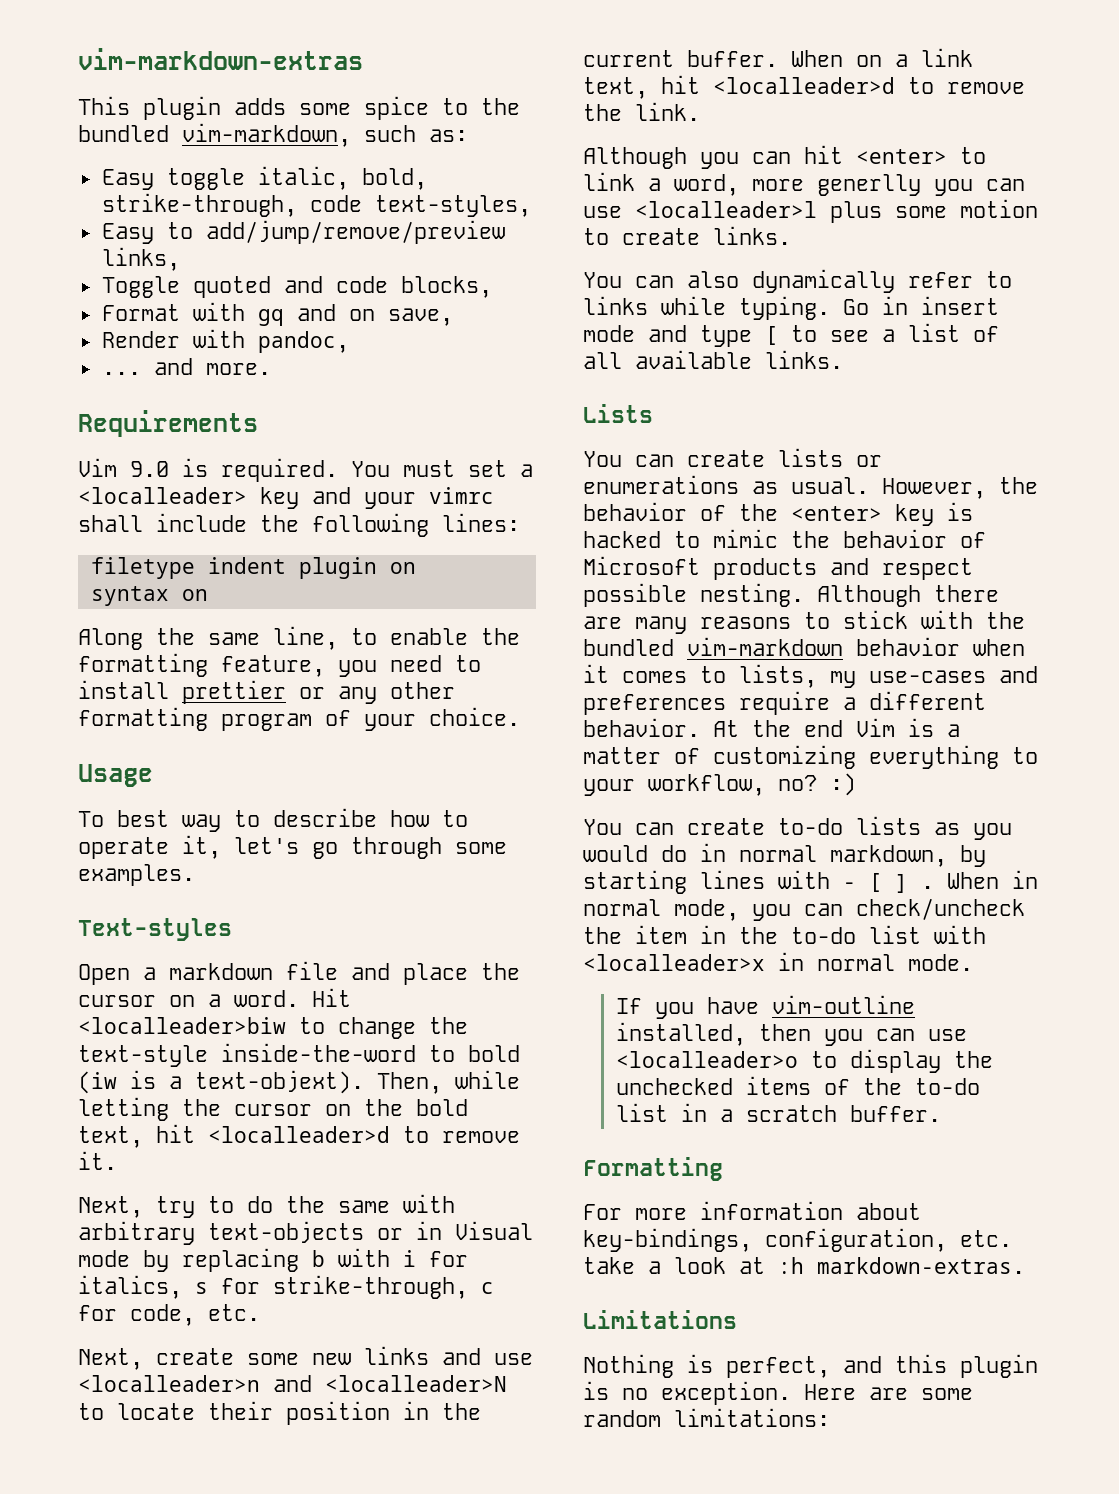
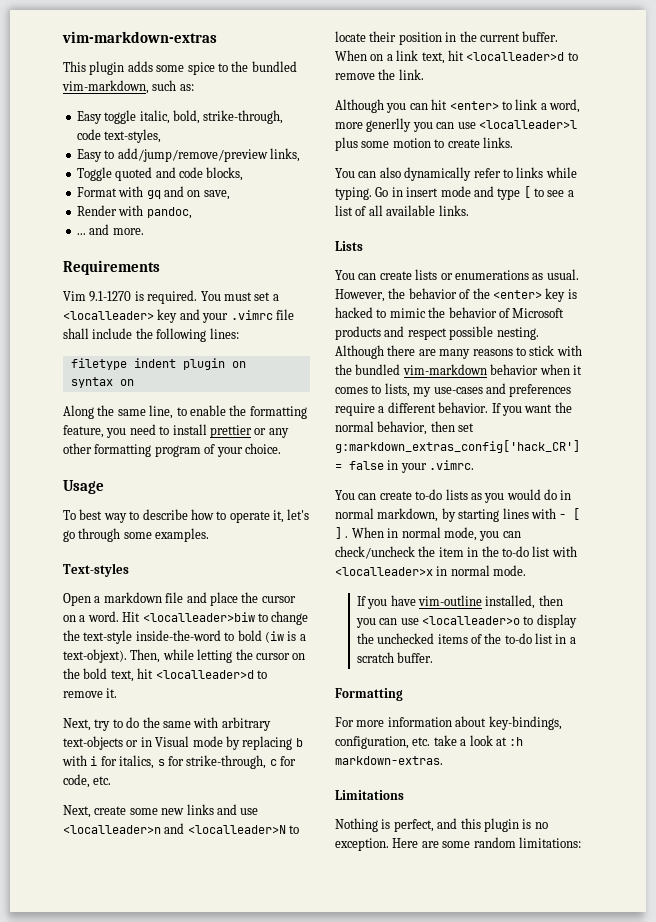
- Vim 9.0 is required.
+ Vim 9.1-1270 is required.
- You must set a <localleader> key and your vimrc shall include the following lines:
+ You must set a <localleader> key and your .vimrc file shall include the following lines:
- At the end Vim is a matter of customizing everything to your workflow, no? :)
+ If you want the normal behavior, then set g:markdown_extras_config['hack_CR'] = false in your .vimrc.

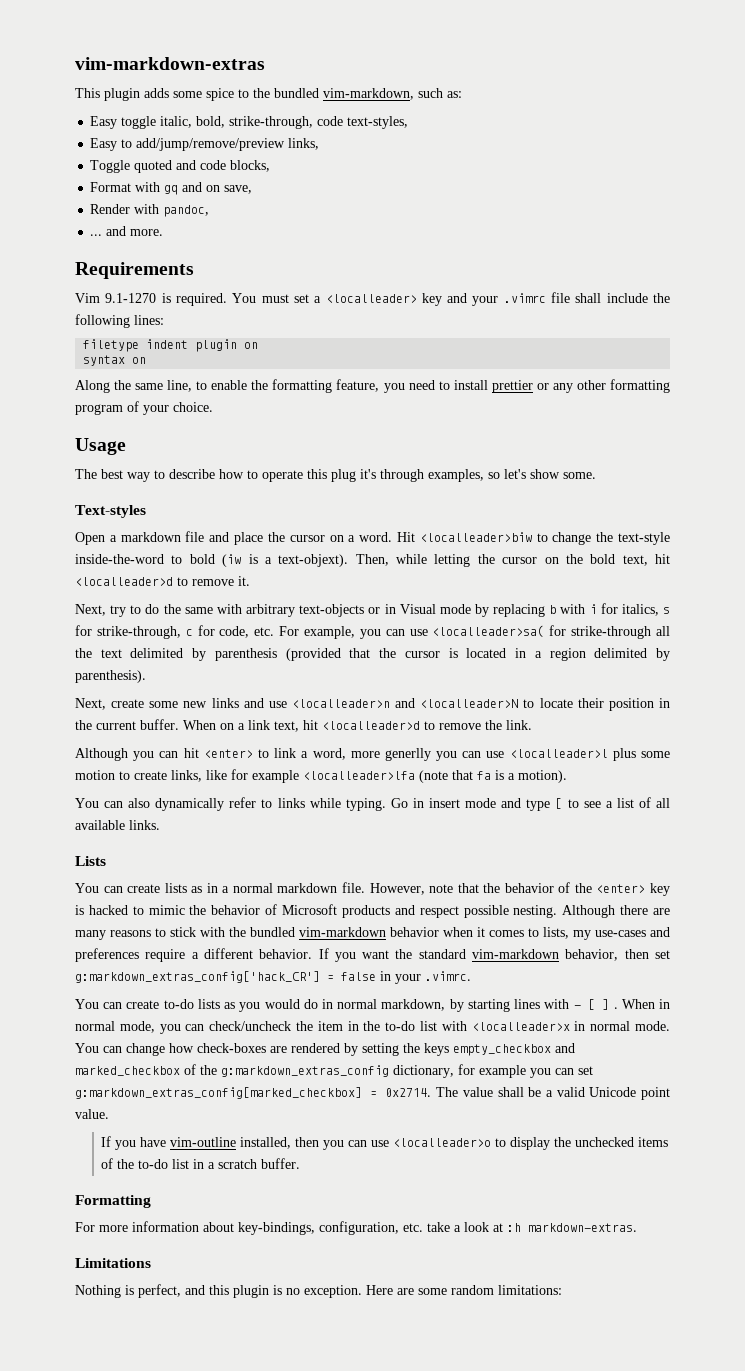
- To best way to describe how to operate it, let's go through some examples.
+ The best way to describe how to operate this plug it's through examples, so let's show some.
- Next, try to do the same with arbitrary text-objects or in Visual mode by replacing b with i for italics, s for strike-through, c for code, etc.
+ Next, try to do the same with arbitrary text-objects or in Visual mode by replacing b with i for italics, s for strike-through, c for code, etc. For example, you can use <localleader>sa( for strike-through all the text delimited by parenthesis (provided that the cursor is located in a region delimited by parenthesis).
- Although you can hit <enter> to link a word, more generlly you can use <localleader>l plus some motion to create links.
+ Although you can hit <enter> to link a word, more generlly you can use <localleader>l plus some motion to create links, like for example <localleader>lfa (note that fa is a motion).
- You can create lists or enumerations as usual. However, the behavior of the <enter> key is hacked to mimic the behavior of Microsoft products and respect possible nesting.
+ You can create lists as in a normal markdown file. However, note that the behavior of the <enter> key is hacked to mimic the behavior of Microsoft products and respect possible nesting.
- If you want the normal behavior, then set g:markdown_extras_config['hack_CR'] = false in your .vimrc.
+ If you want the standard vim-markdown behavior, then set g:markdown_extras_config['hack_CR'] = false in your .vimrc.
+ You can change how check-boxes are rendered by setting the keys empty_checkbox and marked_checkbox of the g:markdown_extras_config dictionary, for example you can set g:markdown_extras_config[marked_checkbox] = 0x2714. The value shall be a valid Unicode point value.

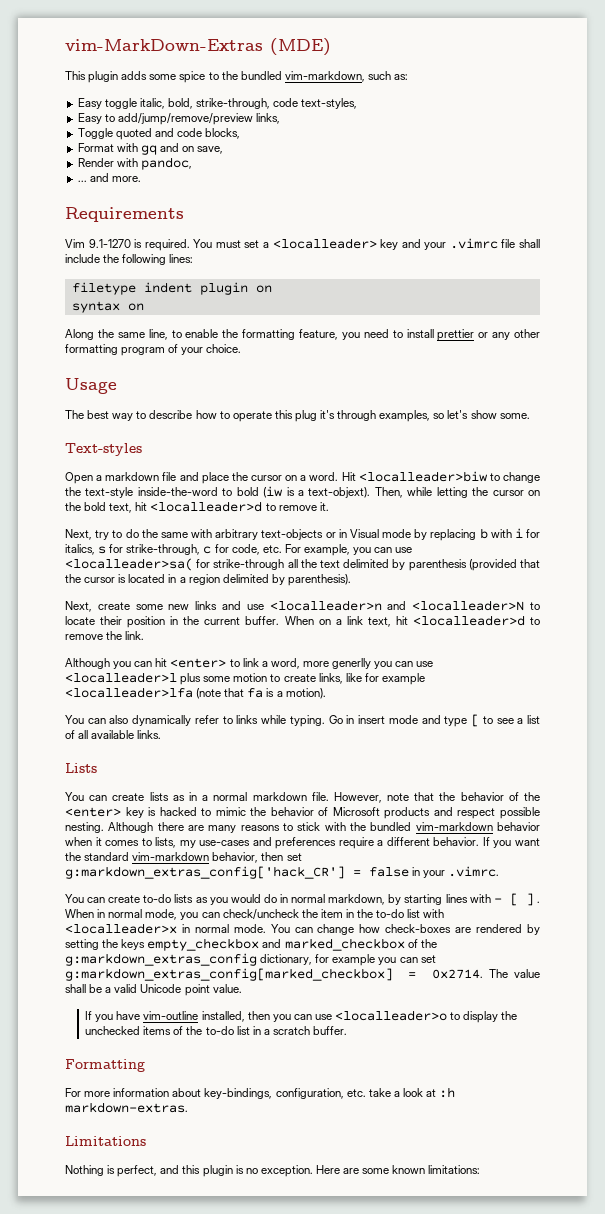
- vim-markdown-extras
+ vim-MarkDown-Extras (MDE)
- Here are some random limitations:
+ Here are some known limitations:

